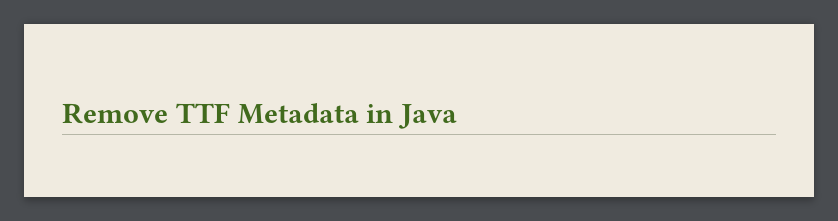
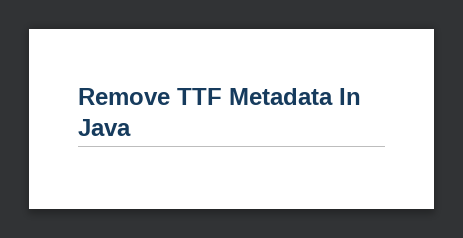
- Remove TTF Metadata in Java
+ Remove TTF Metadata In Java

